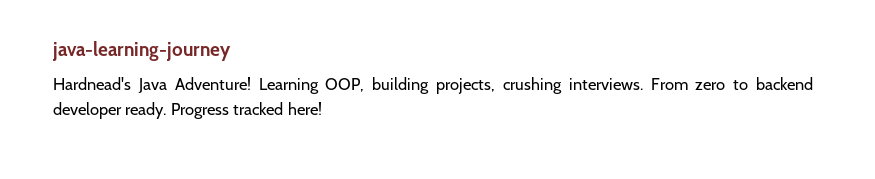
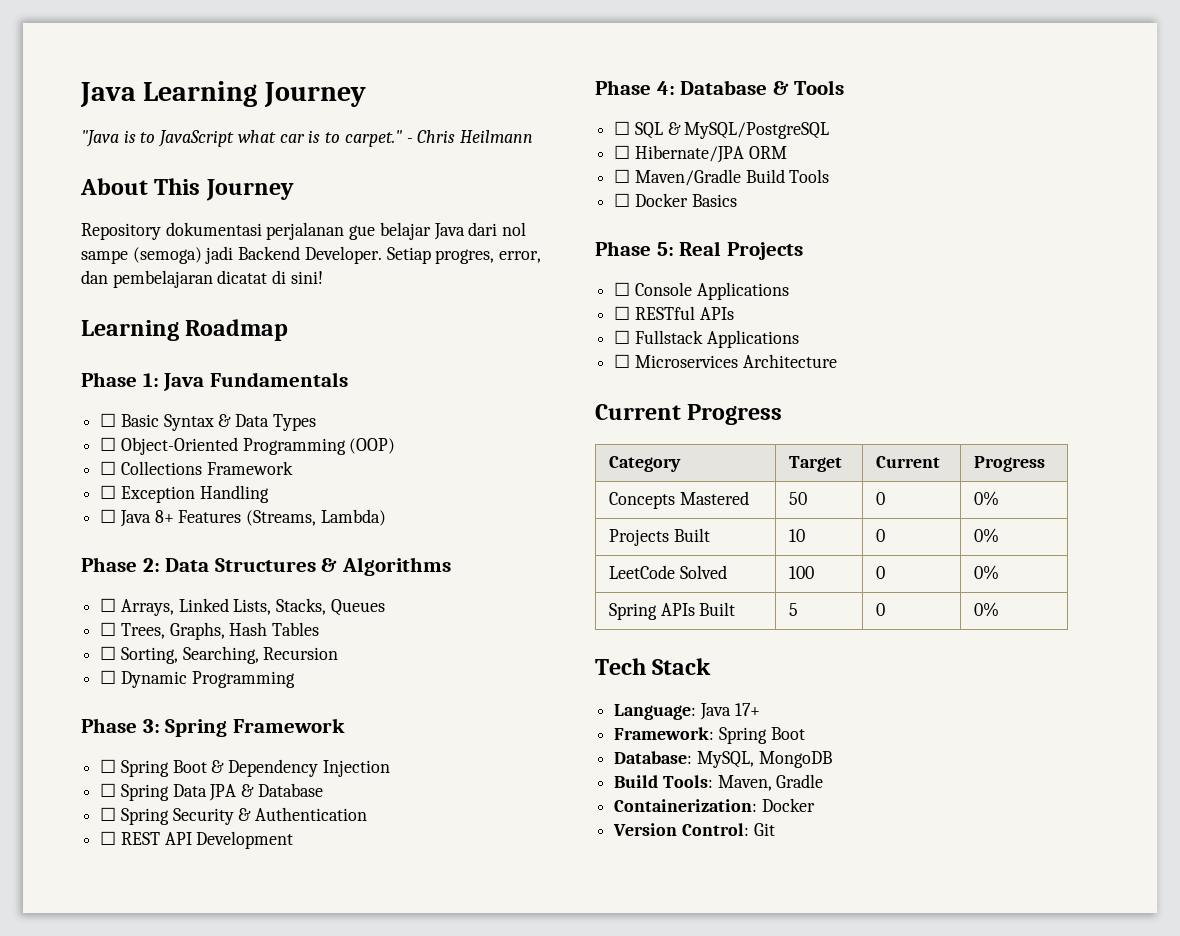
- java-learning-journey
- Hardnead's Java Adventure! Learning OOP, building projects, crushing interviews. From zero to backend developer ready. Progress tracked here!
+ Java Learning Journey
+ "Java is to JavaScript what car is to carpet." - Chris Heilmann
+ About This Journey
+ Repository dokumentasi perjalanan gue belajar Java dari nol sampe (semoga) jadi Backend Developer. Setiap progres, error, dan pembelajaran dicatat di sini!
+ Learning Roadmap
+ Phase 1: Java Fundamentals
+ ☐ Basic Syntax & Data Types
+ ☐ Object-Oriented Programming (OOP)
+ ☐ Collections Framework
+ ☐ Exception Handling
+ ☐ Java 8+ Features (Streams, Lambda)
+ Phase 2: Data Structures & Algorithms
+ ☐ Arrays, Linked Lists, Stacks, Queues
+ ☐ Trees, Graphs, Hash Tables
+ ☐ Sorting, Searching, Recursion
+ ☐ Dynamic Programming
+ Phase 3: Spring Framework
+ ☐ Spring Boot & Dependency Injection
+ ☐ Spring Data JPA & Database
+ ☐ Spring Security & Authentication
+ ☐ REST API Development
+ Phase 4: Database & Tools
+ ☐ SQL & MySQL/PostgreSQL
+ ☐ Hibernate/JPA ORM
+ ☐ Maven/Gradle Build Tools
+ ☐ Docker Basics
+ Phase 5: Real Projects
+ ☐ Console Applications
+ ☐ RESTful APIs
+ ☐ Fullstack Applications
+ ☐ Microservices Architecture
+ Current Progress
+ Category | Target | Current | Progress
+ Concepts Mastered | 50 | 0 | 0%
+ Projects Built | 10 | 0 | 0%
+ LeetCode Solved | 100 | 0 | 0%
+ Spring APIs Built | 5 | 0 | 0%
+ Tech Stack
+ Language: Java 17+
+ Framework: Spring Boot
+ Database: MySQL, MongoDB
+ Build Tools: Maven, Gradle
+ Containerization: Docker
+ Version Control: Git

